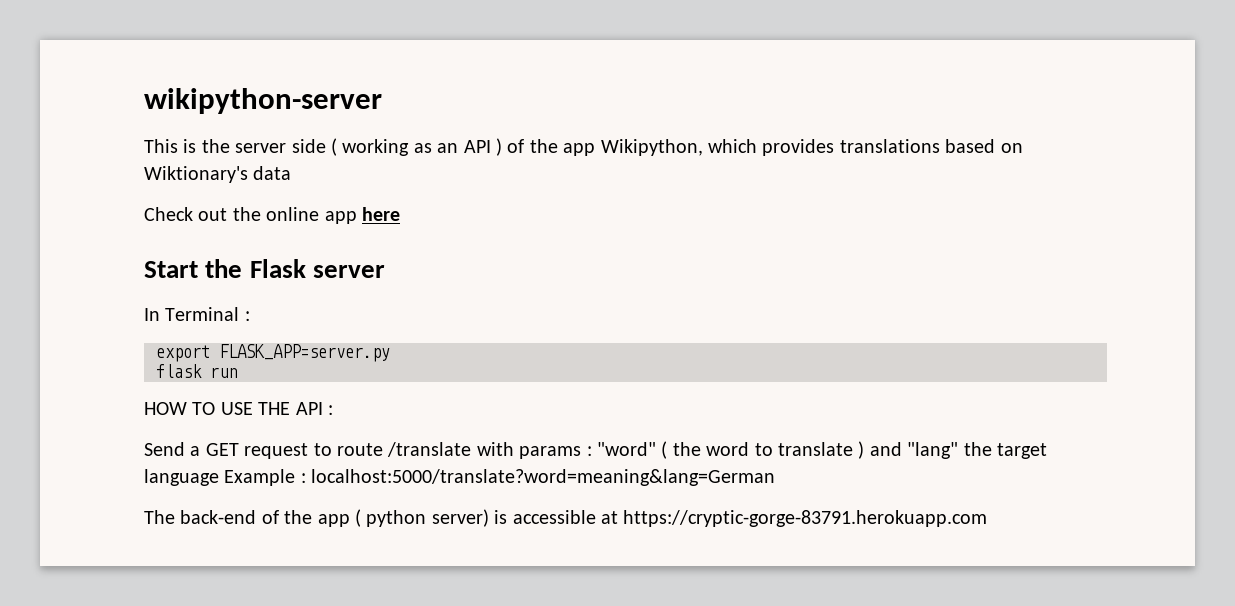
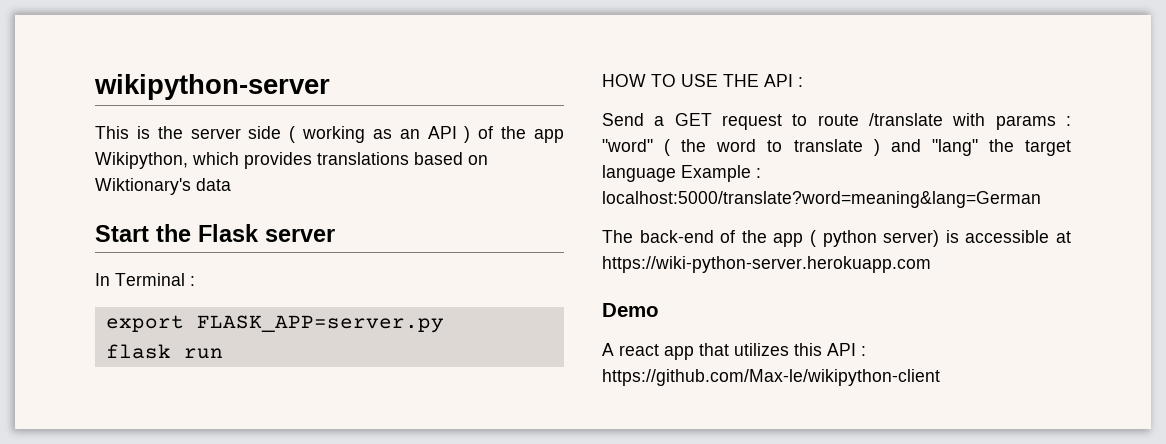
- Check out the online app here
- The back-end of the app ( python server) is accessible at https://cryptic-gorge-83791.herokuapp.com
+ The back-end of the app ( python server) is accessible at https://wiki-python-server.herokuapp.com
+ Demo
+ A react app that utilizes this API : https://github.com/Max-le/wikipython-client

